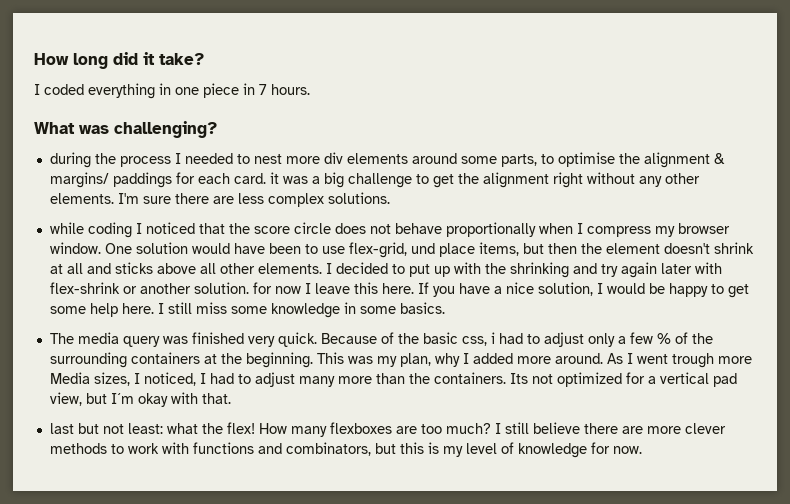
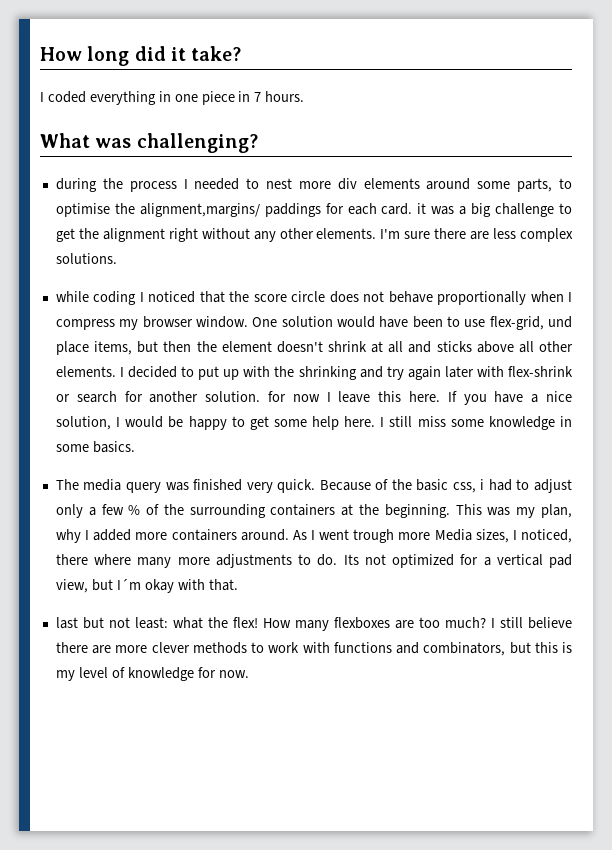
- during the process I needed to nest more div elements around some parts, to optimise the alignment & margins/ paddings for each card. it was a big challenge to get the alignment right without any other elements.
+ during the process I needed to nest more div elements around some parts, to optimise the alignment,margins/ paddings for each card. it was a big challenge to get the alignment right without any other elements.
- I decided to put up with the shrinking and try again later with flex-shrink or another solution. for now I leave this here.
+ I decided to put up with the shrinking and try again later with flex-shrink or search for another solution. for now I leave this here.
- This was my plan, why I added more around.
+ This was my plan, why I added more containers around.
- As I went trough more Media sizes, I noticed, I had to adjust many more than the containers.
+ As I went trough more Media sizes, I noticed, there where many more adjustments to do.

